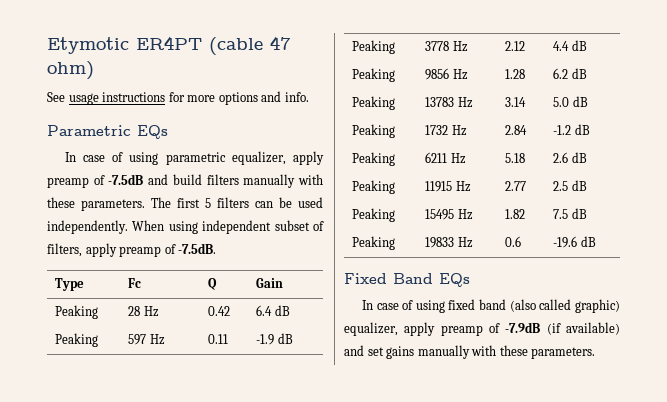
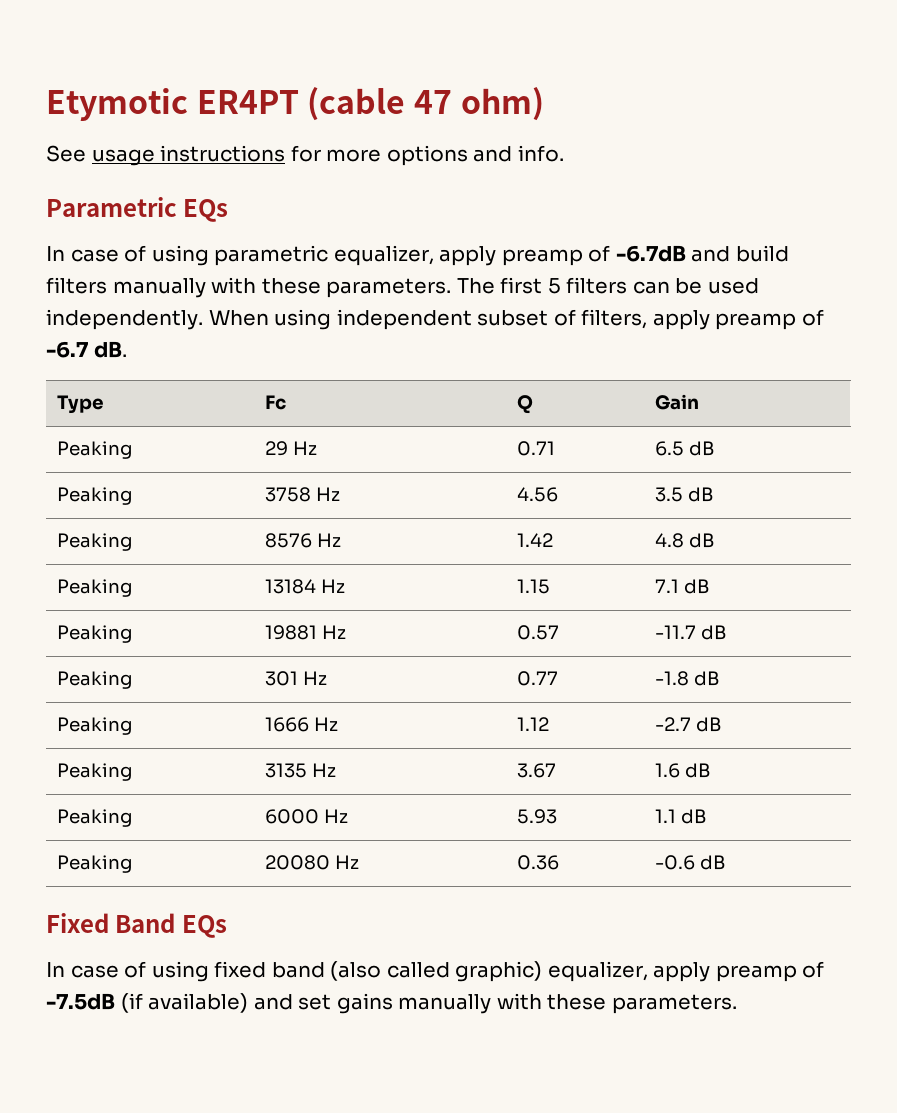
- In case of using parametric equalizer, apply preamp of -7.5dB and build filters manually with these parameters.
+ In case of using parametric equalizer, apply preamp of -6.7dB and build filters manually with these parameters.
- When using independent subset of filters, apply preamp of -7.5dB.
+ When using independent subset of filters, apply preamp of -6.7 dB.
- Peaking | 28 Hz | 0.42 | 6.4 dB
- Peaking | 597 Hz | 0.11 | -1.9 dB
- Peaking | 3778 Hz | 2.12 | 4.4 dB
- Peaking | 9856 Hz | 1.28 | 6.2 dB
- Peaking | 13783 Hz | 3.14 | 5.0 dB
- Peaking | 1732 Hz | 2.84 | -1.2 dB
- Peaking | 6211 Hz | 5.18 | 2.6 dB
- Peaking | 11915 Hz | 2.77 | 2.5 dB
- Peaking | 15495 Hz | 1.82 | 7.5 dB
- Peaking | 19833 Hz | 0.6 | -19.6 dB
+ Peaking | 29 Hz | 0.71 | 6.5 dB
+ Peaking | 3758 Hz | 4.56 | 3.5 dB
+ Peaking | 8576 Hz | 1.42 | 4.8 dB
+ Peaking | 13184 Hz | 1.15 | 7.1 dB
+ Peaking | 19881 Hz | 0.57 | -11.7 dB
+ Peaking | 301 Hz | 0.77 | -1.8 dB
+ Peaking | 1666 Hz | 1.12 | -2.7 dB
+ Peaking | 3135 Hz | 3.67 | 1.6 dB
+ Peaking | 6000 Hz | 5.93 | 1.1 dB
+ Peaking | 20080 Hz | 0.36 | -0.6 dB
- In case of using fixed band (also called graphic) equalizer, apply preamp of -7.9dB (if available) and set gains manually with these parameters.
+ In case of using fixed band (also called graphic) equalizer, apply preamp of -7.5dB (if available) and set gains manually with these parameters.

